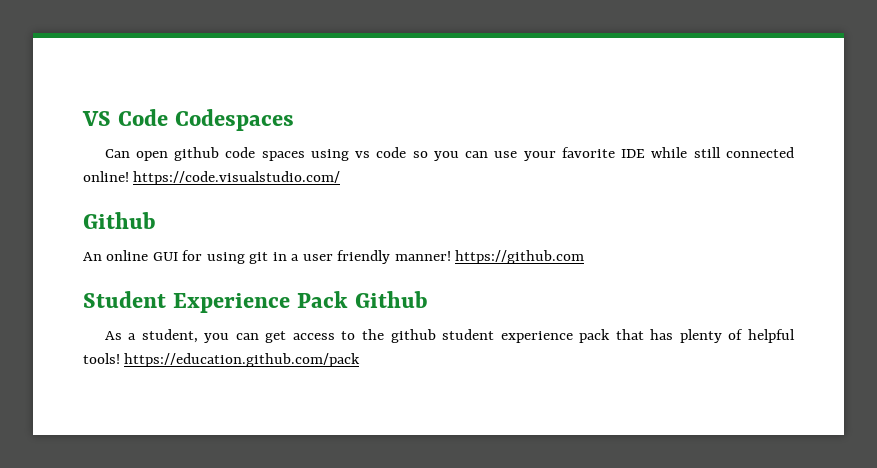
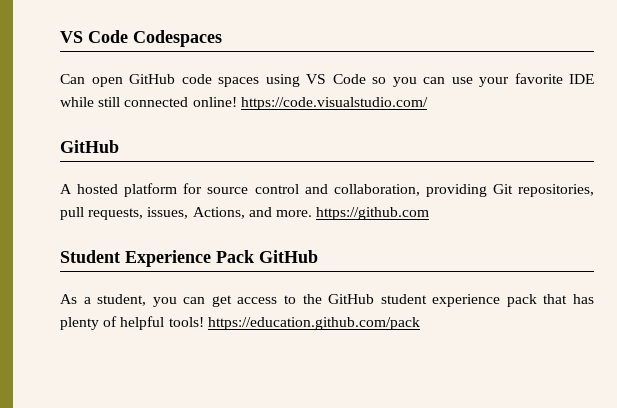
- Can open github code spaces using vs code so you can use your favorite IDE while still connected online! https://code.visualstudio.com/
- Github
- An online GUI for using git in a user friendly manner! https://github.com
+ Can open GitHub code spaces using VS Code so you can use your favorite IDE while still connected online! https://code.visualstudio.com/
+ GitHub
+ A hosted platform for source control and collaboration, providing Git repositories, pull requests, issues, Actions, and more. https://github.com
- Student Experience Pack Github
+ Student Experience Pack GitHub
- As a student, you can get access to the github student experience pack that has plenty of helpful tools! https://education.github.com/pack
+ As a student, you can get access to the GitHub student experience pack that has plenty of helpful tools! https://education.github.com/pack

